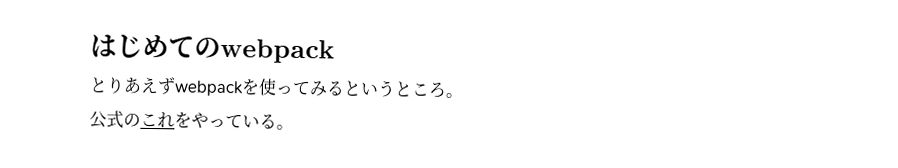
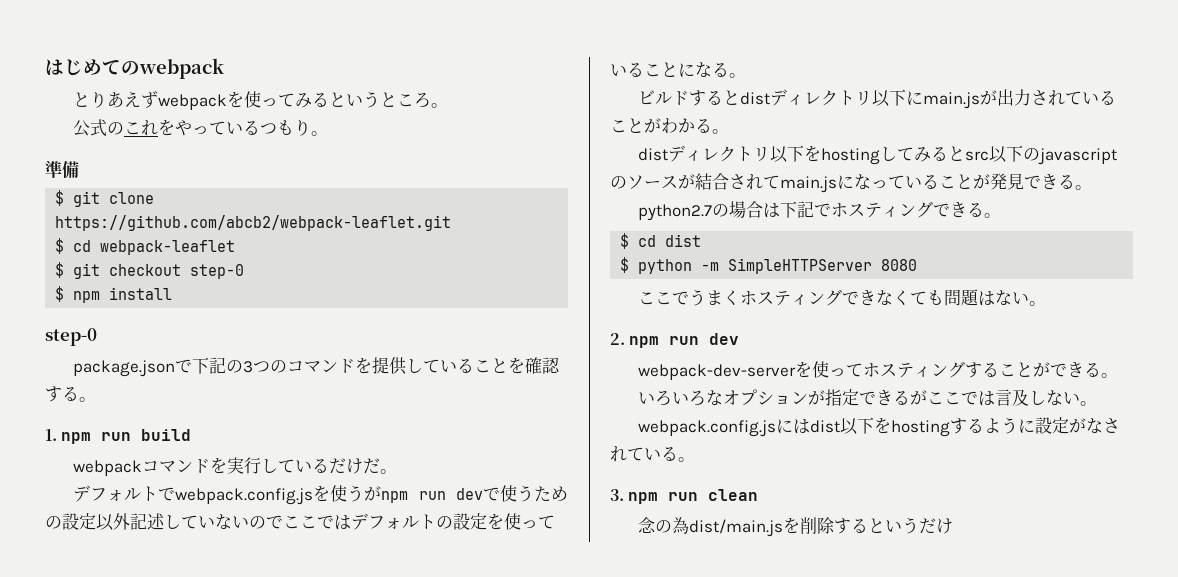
- 公式のこれをやっている。
+ 公式のこれをやっているつもり。
+ 準備
+ $ git clone https://github.com/abcb2/webpack-leaflet.git
+ $ cd webpack-leaflet
+ $ git checkout step-0
+ $ npm install
+ step-0
+ package.jsonで下記の3つのコマンドを提供していることを確認する。
+ 1. npm run build
+ webpackコマンドを実行しているだけだ。
+ デフォルトでwebpack.config.jsを使うがnpm run devで使うための設定以外記述していないのでここではデフォルトの設定を使っていることになる。
+ ビルドするとdistディレクトリ以下にmain.jsが出力されていることがわかる。
+ distディレクトリ以下をhostingしてみるとsrc以下のjavascriptのソースが結合されてmain.jsになっていることが発見できる。
+ python2.7の場合は下記でホスティングできる。
+ $ cd dist
+ $ python -m SimpleHTTPServer 8080
+ ここでうまくホスティングできなくても問題はない。
+ 2. npm run dev
+ webpack-dev-serverを使ってホスティングすることができる。
+ いろいろなオプションが指定できるがここでは言及しない。
+ webpack.config.jsにはdist以下をhostingするように設定がなされている。
+ 3. npm run clean
+ 念の為dist/main.jsを削除するというだけ

